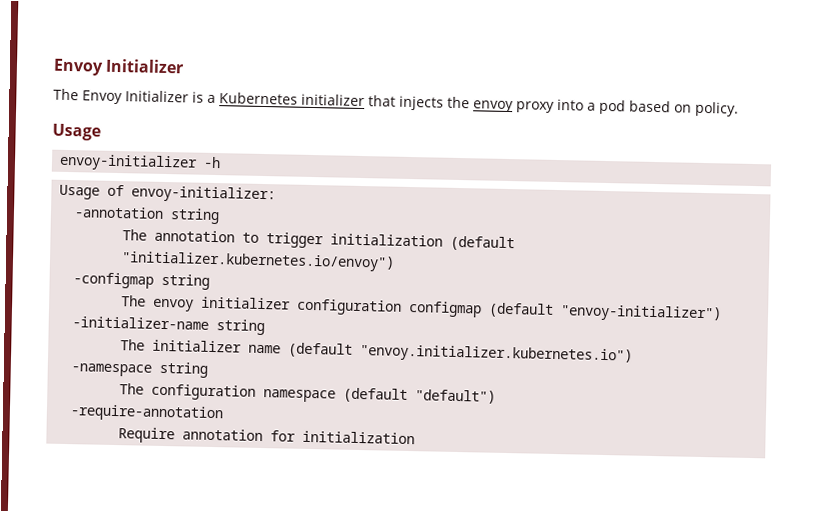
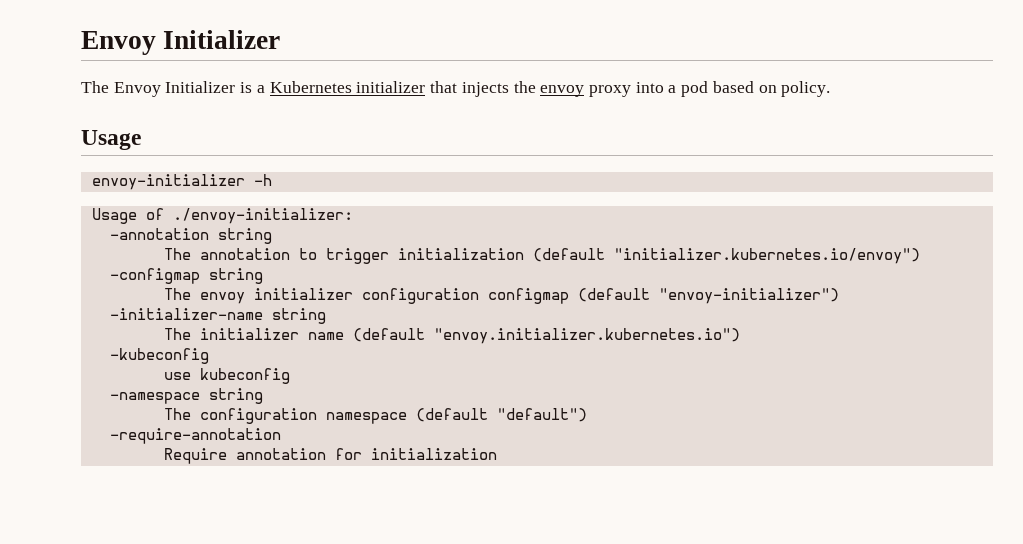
- Usage of envoy-initializer:
+ Usage of ./envoy-initializer:
+ -kubeconfig
+ use kubeconfig

